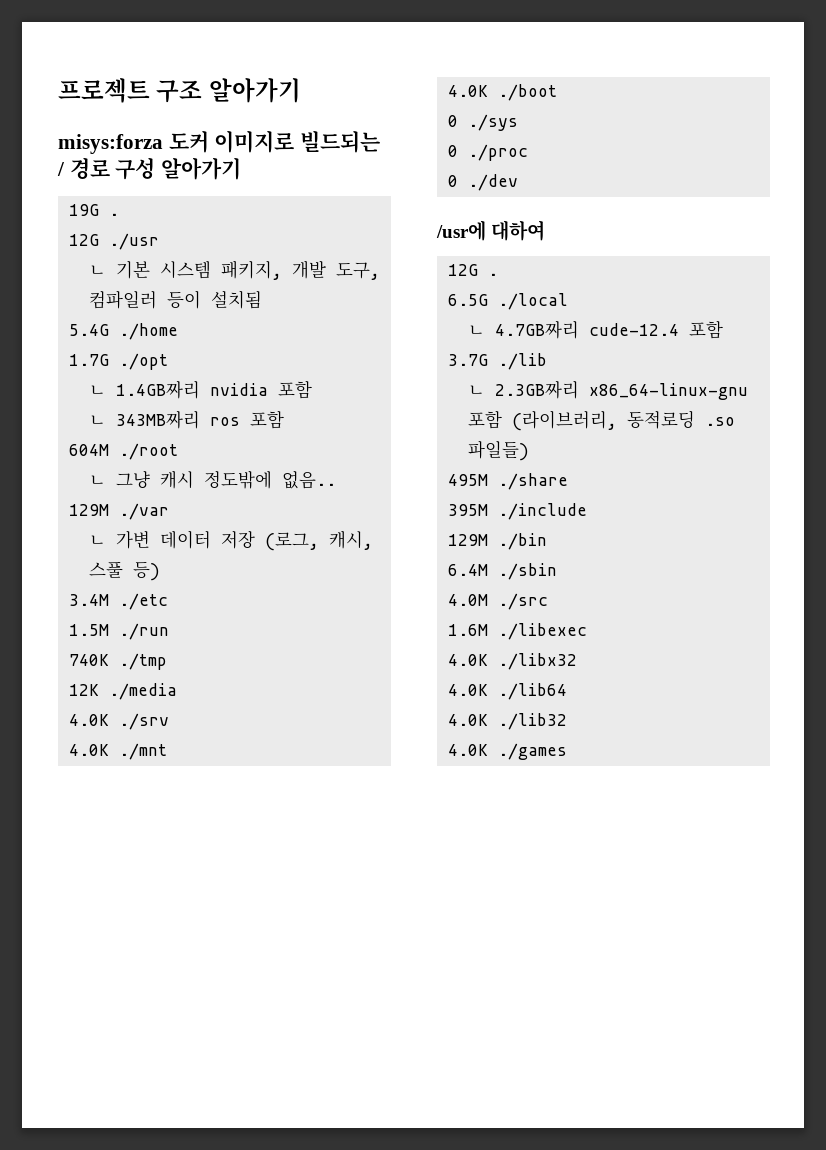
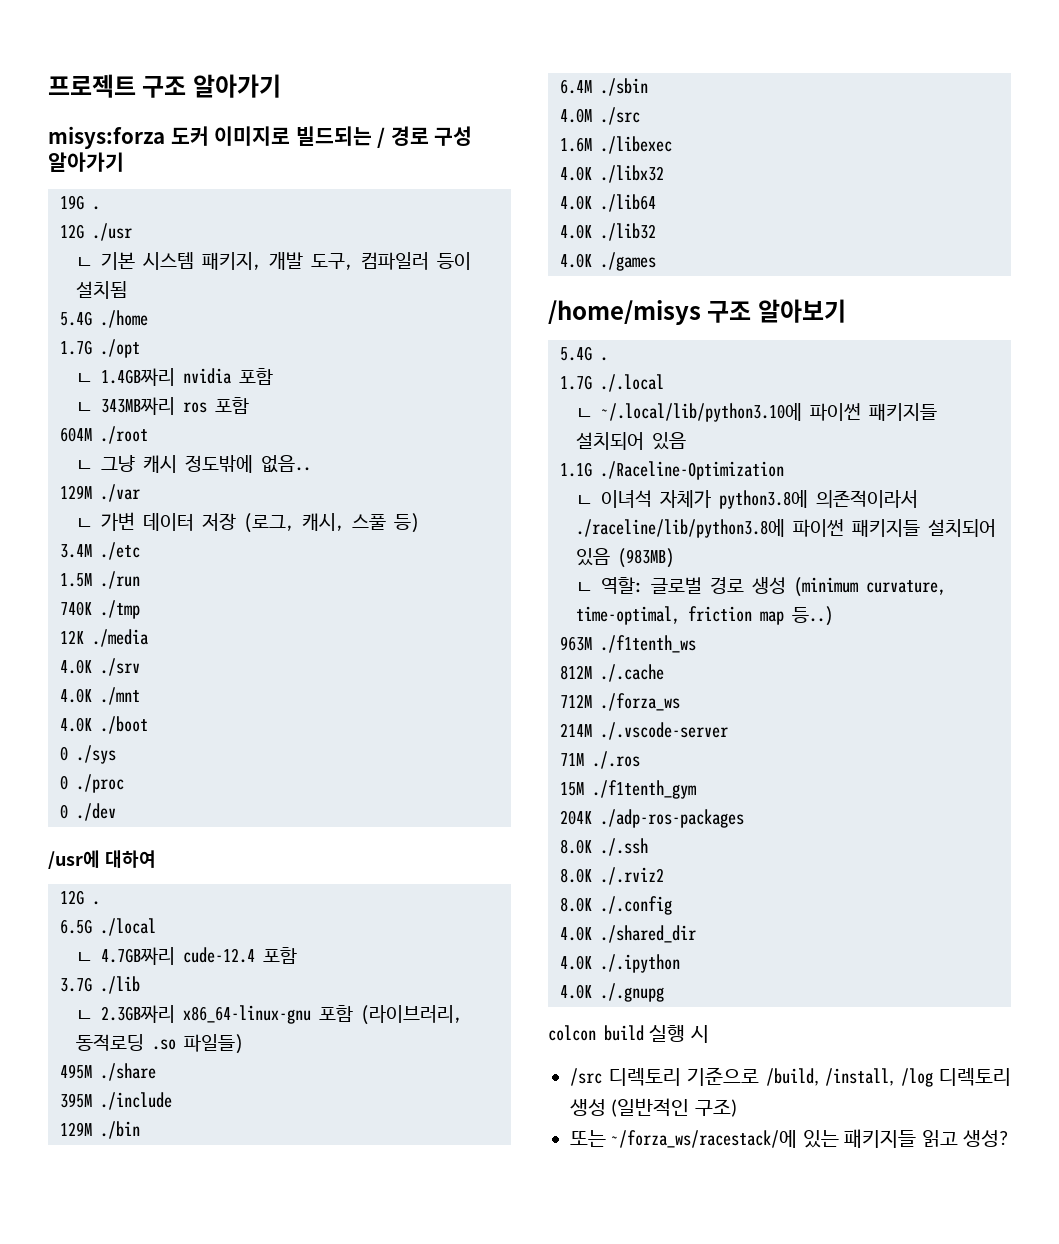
+ /home/misys 구조 알아보기
+ 5.4G .
+ 1.7G ./.local
+ ㄴ ~/.local/lib/python3.10에 파이썬 패키지들 설치되어 있음
+ 1.1G ./Raceline-Optimization
+ ㄴ 이녀석 자체가 python3.8에 의존적이라서 ./raceline/lib/python3.8에 파이썬 패키지들 설치되어 있음 (983MB)
+ ㄴ 역할: 글로벌 경로 생성 (minimum curvature, time-optimal, friction map 등..)
+ 963M ./f1tenth_ws
+ 812M ./.cache
+ 712M ./forza_ws
+ 214M ./.vscode-server
+ 71M ./.ros
+ 15M ./f1tenth_gym
+ 204K ./adp-ros-packages
+ 8.0K ./.ssh
+ 8.0K ./.rviz2
+ 8.0K ./.config
+ 4.0K ./shared_dir
+ 4.0K ./.ipython
+ 4.0K ./.gnupg
+ colcon build 실행 시
+ /src 디렉토리 기준으로 /build, /install, /log 디렉토리 생성 (일반적인 구조)
+ 또는 ~/forza_ws/racestack/에 있는 패키지들 읽고 생성?

